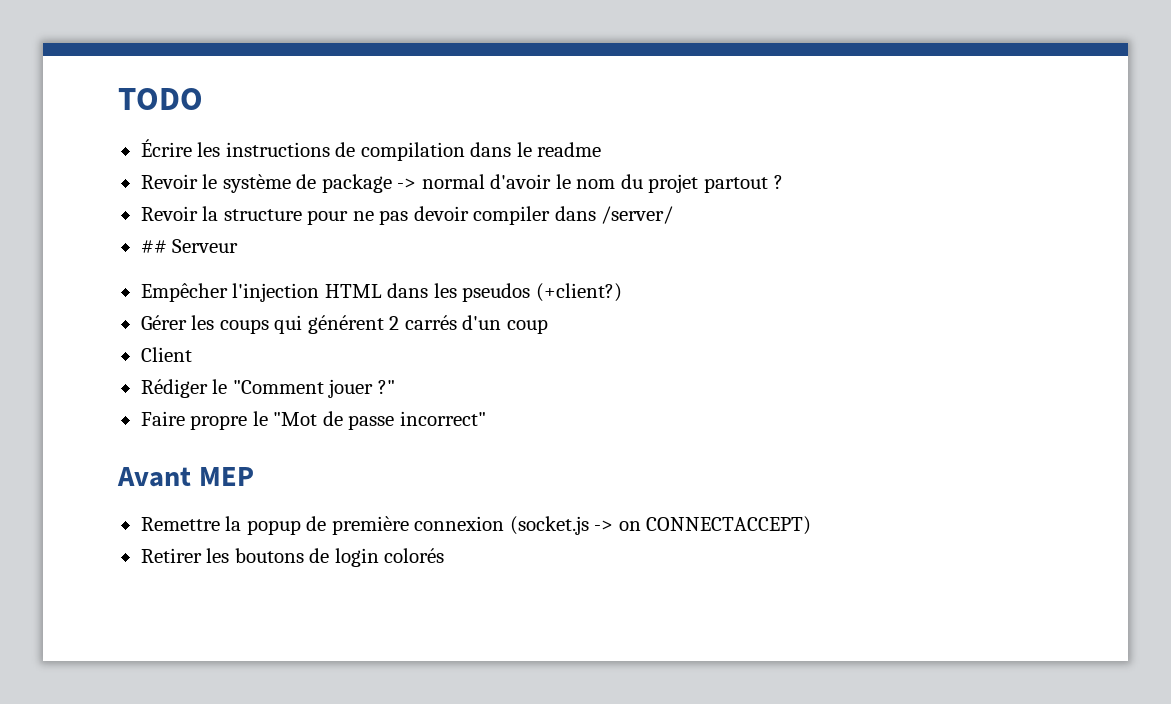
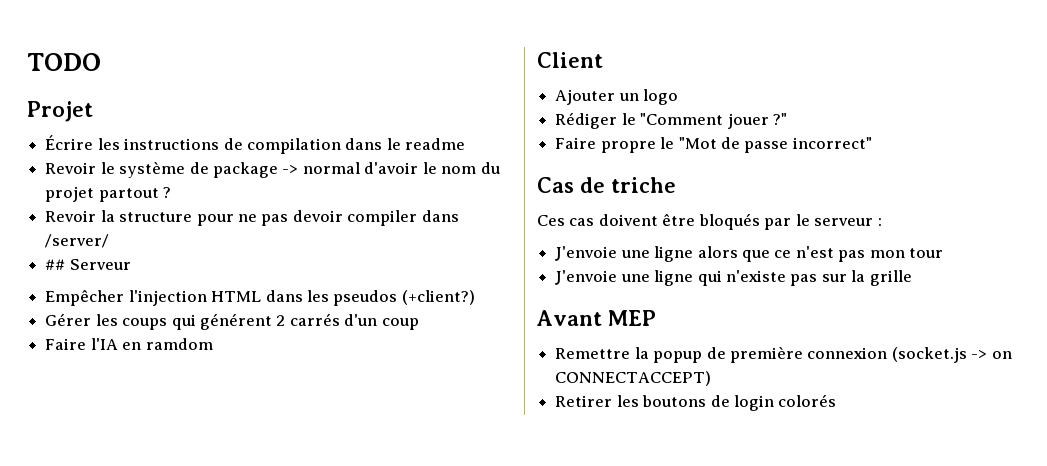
+ Projet
+ Faire l'IA en ramdom
  Client
+ Ajouter un logo
+ Cas de triche
+ Ces cas doivent être bloqués par le serveur :
+ J'envoie une ligne alors que ce n'est pas mon tour
+ J'envoie une ligne qui n'existe pas sur la grille

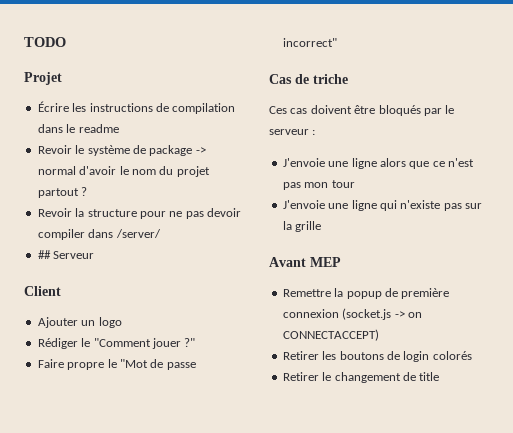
- Empêcher l'injection HTML dans les pseudos (+client?)
- Gérer les coups qui générent 2 carrés d'un coup
- Faire l'IA en ramdom
+ Retirer le changement de title

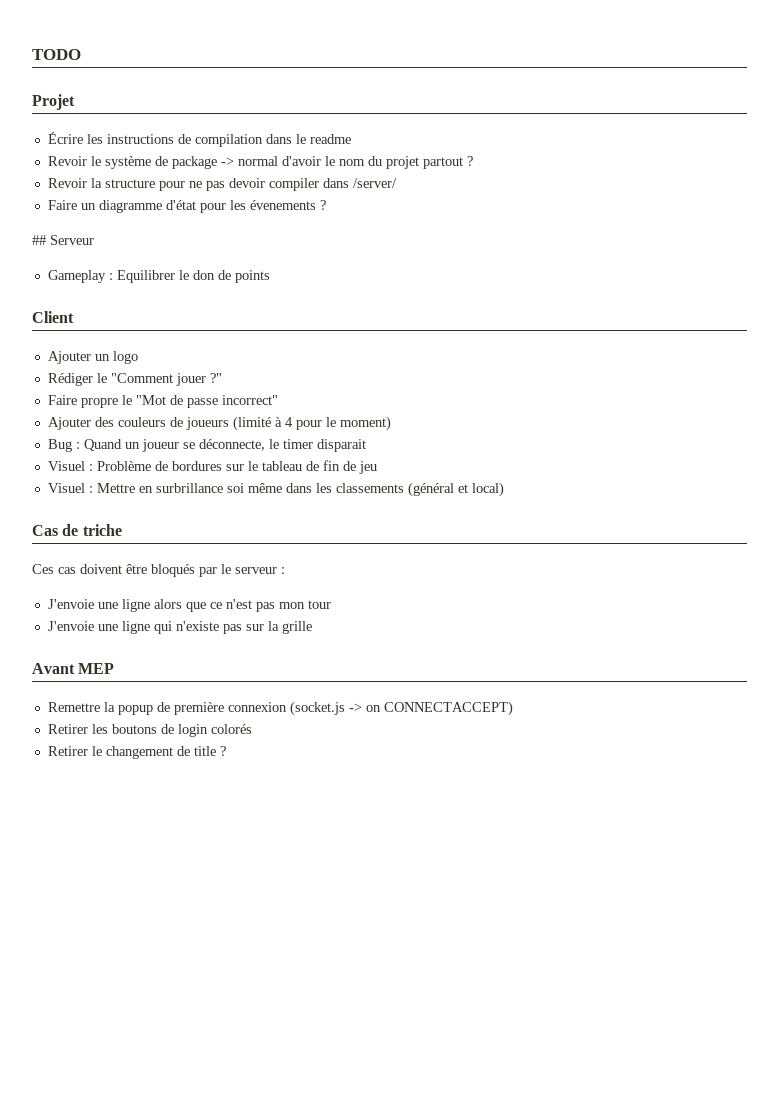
+ Faire un diagramme d'état pour les évenements ?
  ## Serveur
+ Gameplay : Equilibrer le don de points
+ Ajouter des couleurs de joueurs (limité à 4 pour le moment)
+ Bug : Quand un joueur se déconnecte, le timer disparait
+ Visuel : Problème de bordures sur le tableau de fin de jeu
+ Visuel : Mettre en surbrillance soi même dans les classements (général et local)
- Retirer le changement de title
+ Retirer le changement de title ?

